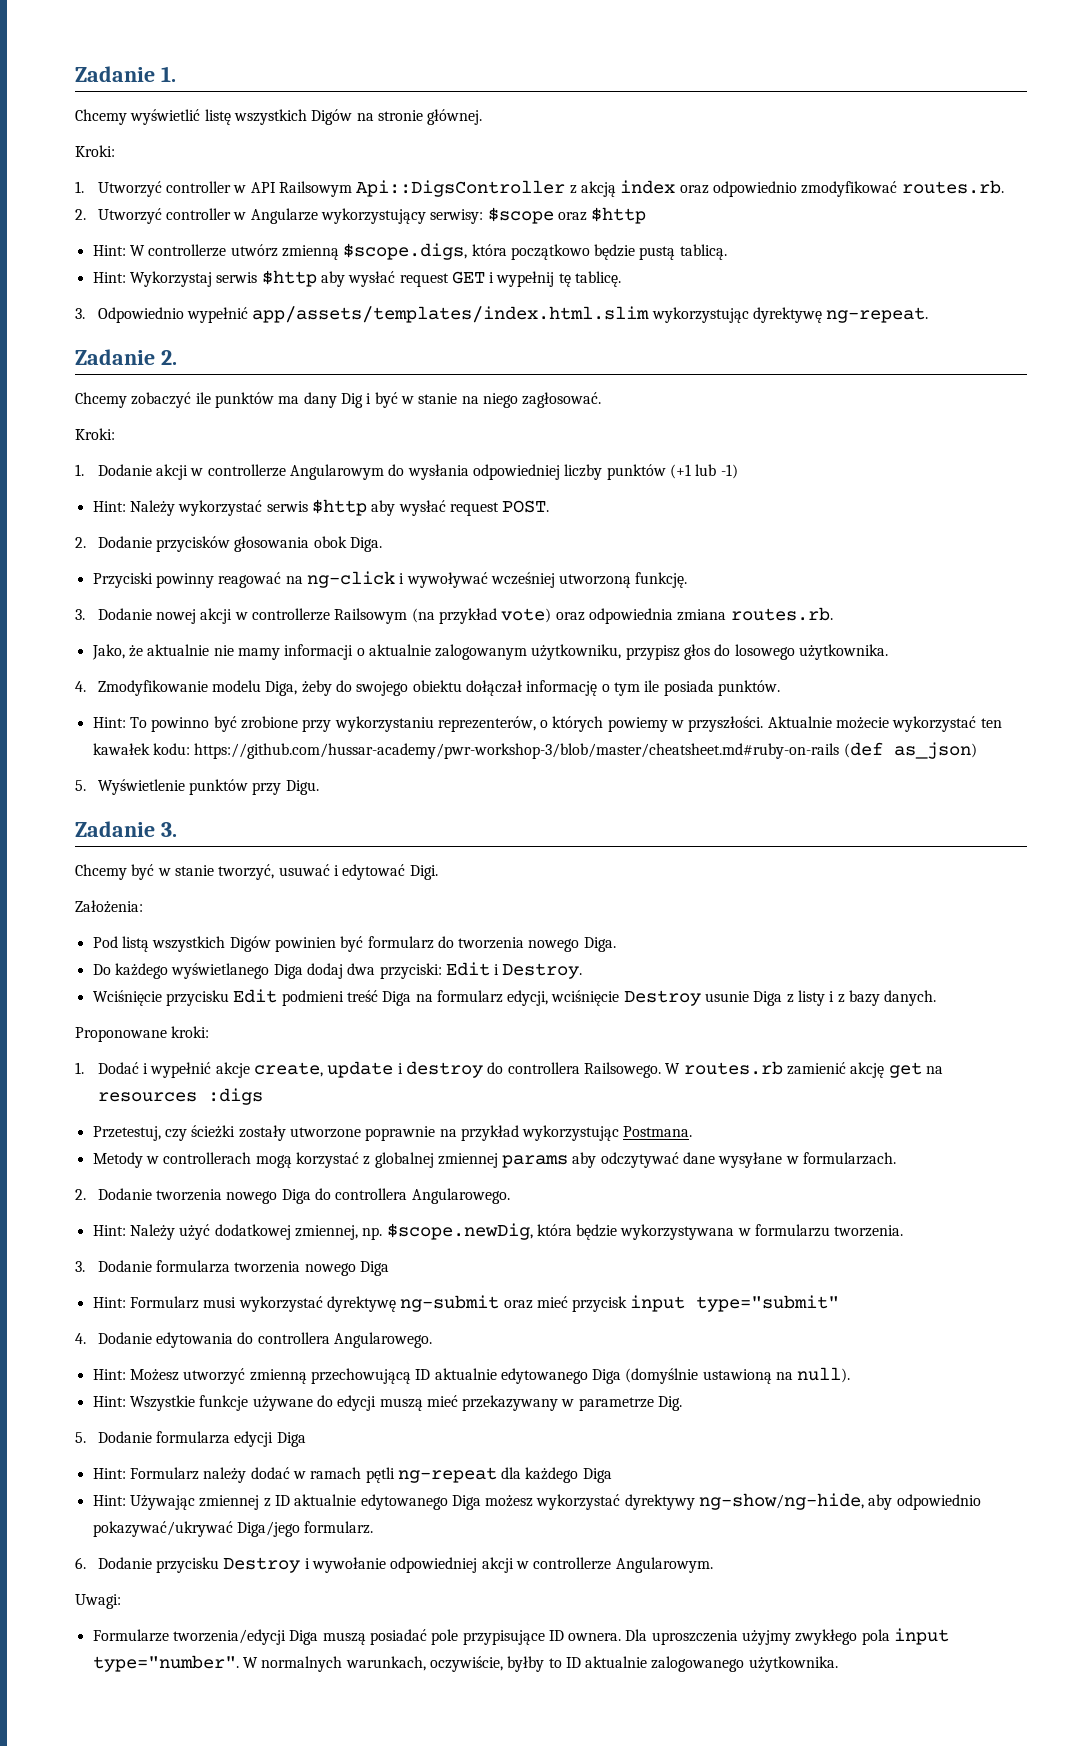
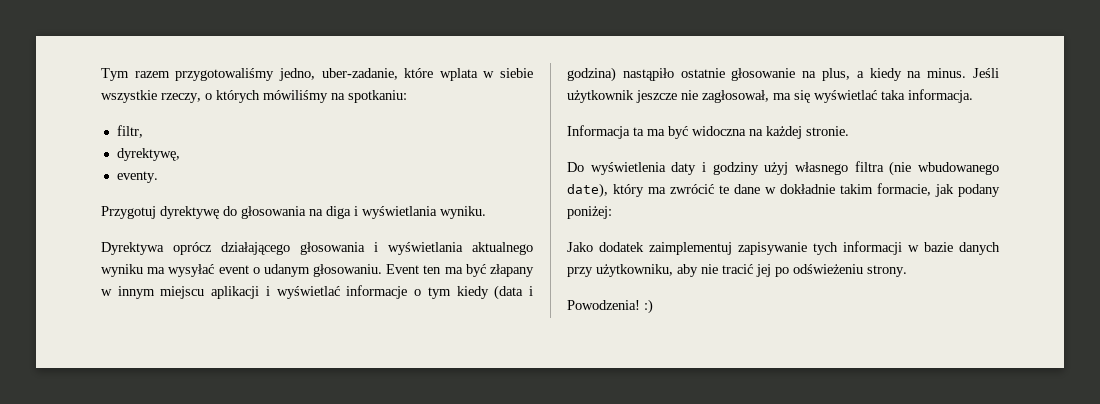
- Zadanie 1.
- Chcemy wyświetlić listę wszystkich Digów na stronie głównej.
- Kroki:
- 1. Utworzyć controller w API Railsowym Api::DigsController z akcją index oraz odpowiednio zmodyfikować routes.rb.
- 2. Utworzyć controller w Angularze wykorzystujący serwisy: $scope oraz $http
- Hint: W controllerze utwórz zmienną $scope.digs, która początkowo będzie pustą tablicą.
- Hint: Wykorzystaj serwis $http aby wysłać request GET i wypełnij tę tablicę.
- 3. Odpowiednio wypełnić app/assets/templates/index.html.slim wykorzystując dyrektywę ng-repeat.
- Zadanie 2.
- Chcemy zobaczyć ile punktów ma dany Dig i być w stanie na niego zagłosować.
- Kroki:
- 1. Dodanie akcji w controllerze Angularowym do wysłania odpowiedniej liczby punktów (+1 lub -1)
- Hint: Należy wykorzystać serwis $http aby wysłać request POST.
- 2. Dodanie przycisków głosowania obok Diga.
- Przyciski powinny reagować na ng-click i wywoływać wcześniej utworzoną funkcję.
- 3. Dodanie nowej akcji w controllerze Railsowym (na przykład vote) oraz odpowiednia zmiana routes.rb.
- Jako, że aktualnie nie mamy informacji o aktualnie zalogowanym użytkowniku, przypisz głos do losowego użytkownika.
- 4. Zmodyfikowanie modelu Diga, żeby do swojego obiektu dołączał informację o tym ile posiada punktów.
- Hint: To powinno być zrobione przy wykorzystaniu reprezenterów, o których powiemy w przyszłości. Aktualnie możecie wykorzystać ten kawałek kodu: https://github.com/hussar-academy/pwr-workshop-3/blob/master/cheatsheet.md#ruby-on-rails (def as_json)
- 5. Wyświetlenie punktów przy Digu.
- Zadanie 3.
- Chcemy być w stanie tworzyć, usuwać i edytować Digi.
- Założenia:
- Pod listą wszystkich Digów powinien być formularz do tworzenia nowego Diga.
- Do każdego wyświetlanego Diga dodaj dwa przyciski: Edit i Destroy.
- Wciśnięcie przycisku Edit podmieni treść Diga na formularz edycji, wciśnięcie Destroy usunie Diga z listy i z bazy danych.
- Proponowane kroki:
- 1. Dodać i wypełnić akcje create, update i destroy do controllera Railsowego. W routes.rb zamienić akcję get na resources :digs
- Przetestuj, czy ścieżki zostały utworzone poprawnie na przykład wykorzystując Postmana.
- Metody w controllerach mogą korzystać z globalnej zmiennej params aby odczytywać dane wysyłane w formularzach.
- 2. Dodanie tworzenia nowego Diga do controllera Angularowego.
- Hint: Należy użyć dodatkowej zmiennej, np. $scope.newDig, która będzie wykorzystywana w formularzu tworzenia.
- 3. Dodanie formularza tworzenia nowego Diga
- Hint: Formularz musi wykorzystać dyrektywę ng-submit oraz mieć przycisk input type="submit"
- 4. Dodanie edytowania do controllera Angularowego.
- Hint: Możesz utworzyć zmienną przechowującą ID aktualnie edytowanego Diga (domyślnie ustawioną na null).
- Hint: Wszystkie funkcje używane do edycji muszą mieć przekazywany w parametrze Dig.
- 5. Dodanie formularza edycji Diga
- Hint: Formularz należy dodać w ramach pętli ng-repeat dla każdego Diga
- Hint: Używając zmiennej z ID aktualnie edytowanego Diga możesz wykorzystać dyrektywy ng-show/ng-hide, aby odpowiednio pokazywać/ukrywać Diga/jego formularz.
- 6. Dodanie przycisku Destroy i wywołanie odpowiedniej akcji w controllerze Angularowym.
- Uwagi:
- Formularze tworzenia/edycji Diga muszą posiadać pole przypisujące ID ownera. Dla uproszczenia użyjmy zwykłego pola input type="number". W normalnych warunkach, oczywiście, byłby to ID aktualnie zalogowanego użytkownika.
+ Tym razem przygotowaliśmy jedno, uber-zadanie, które wplata w siebie wszystkie rzeczy, o których mówiliśmy na spotkaniu:
+ filtr,
+ dyrektywę,
+ eventy.
+ Przygotuj dyrektywę do głosowania na diga i wyświetlania wyniku.
+ Dyrektywa oprócz działającego głosowania i wyświetlania aktualnego wyniku ma wysyłać event o udanym głosowaniu. Event ten ma być złapany w innym miejscu aplikacji i wyświetlać informacje o tym kiedy (data i godzina) nastąpiło ostatnie głosowanie na plus, a kiedy na minus. Jeśli użytkownik jeszcze nie zagłosował, ma się wyświetlać taka informacja.
+ Informacja ta ma być widoczna na każdej stronie.
+ Do wyświetlenia daty i godziny użyj własnego filtra (nie wbudowanego date), który ma zwrócić te dane w dokładnie takim formacie, jak podany poniżej:
+ Jako dodatek zaimplementuj zapisywanie tych informacji w bazie danych przy użytkowniku, aby nie tracić jej po odświeżeniu strony.
+ Powodzenia! :)

